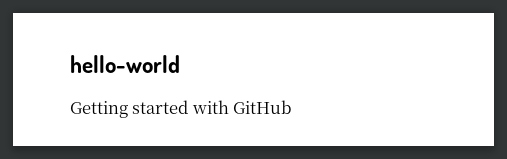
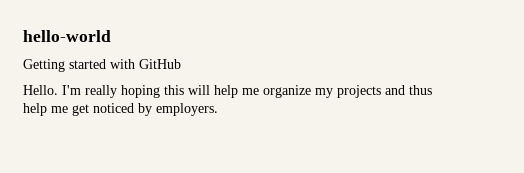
+ Hello. I'm really hoping this will help me organize my projects and thus help me get noticed by employers.

